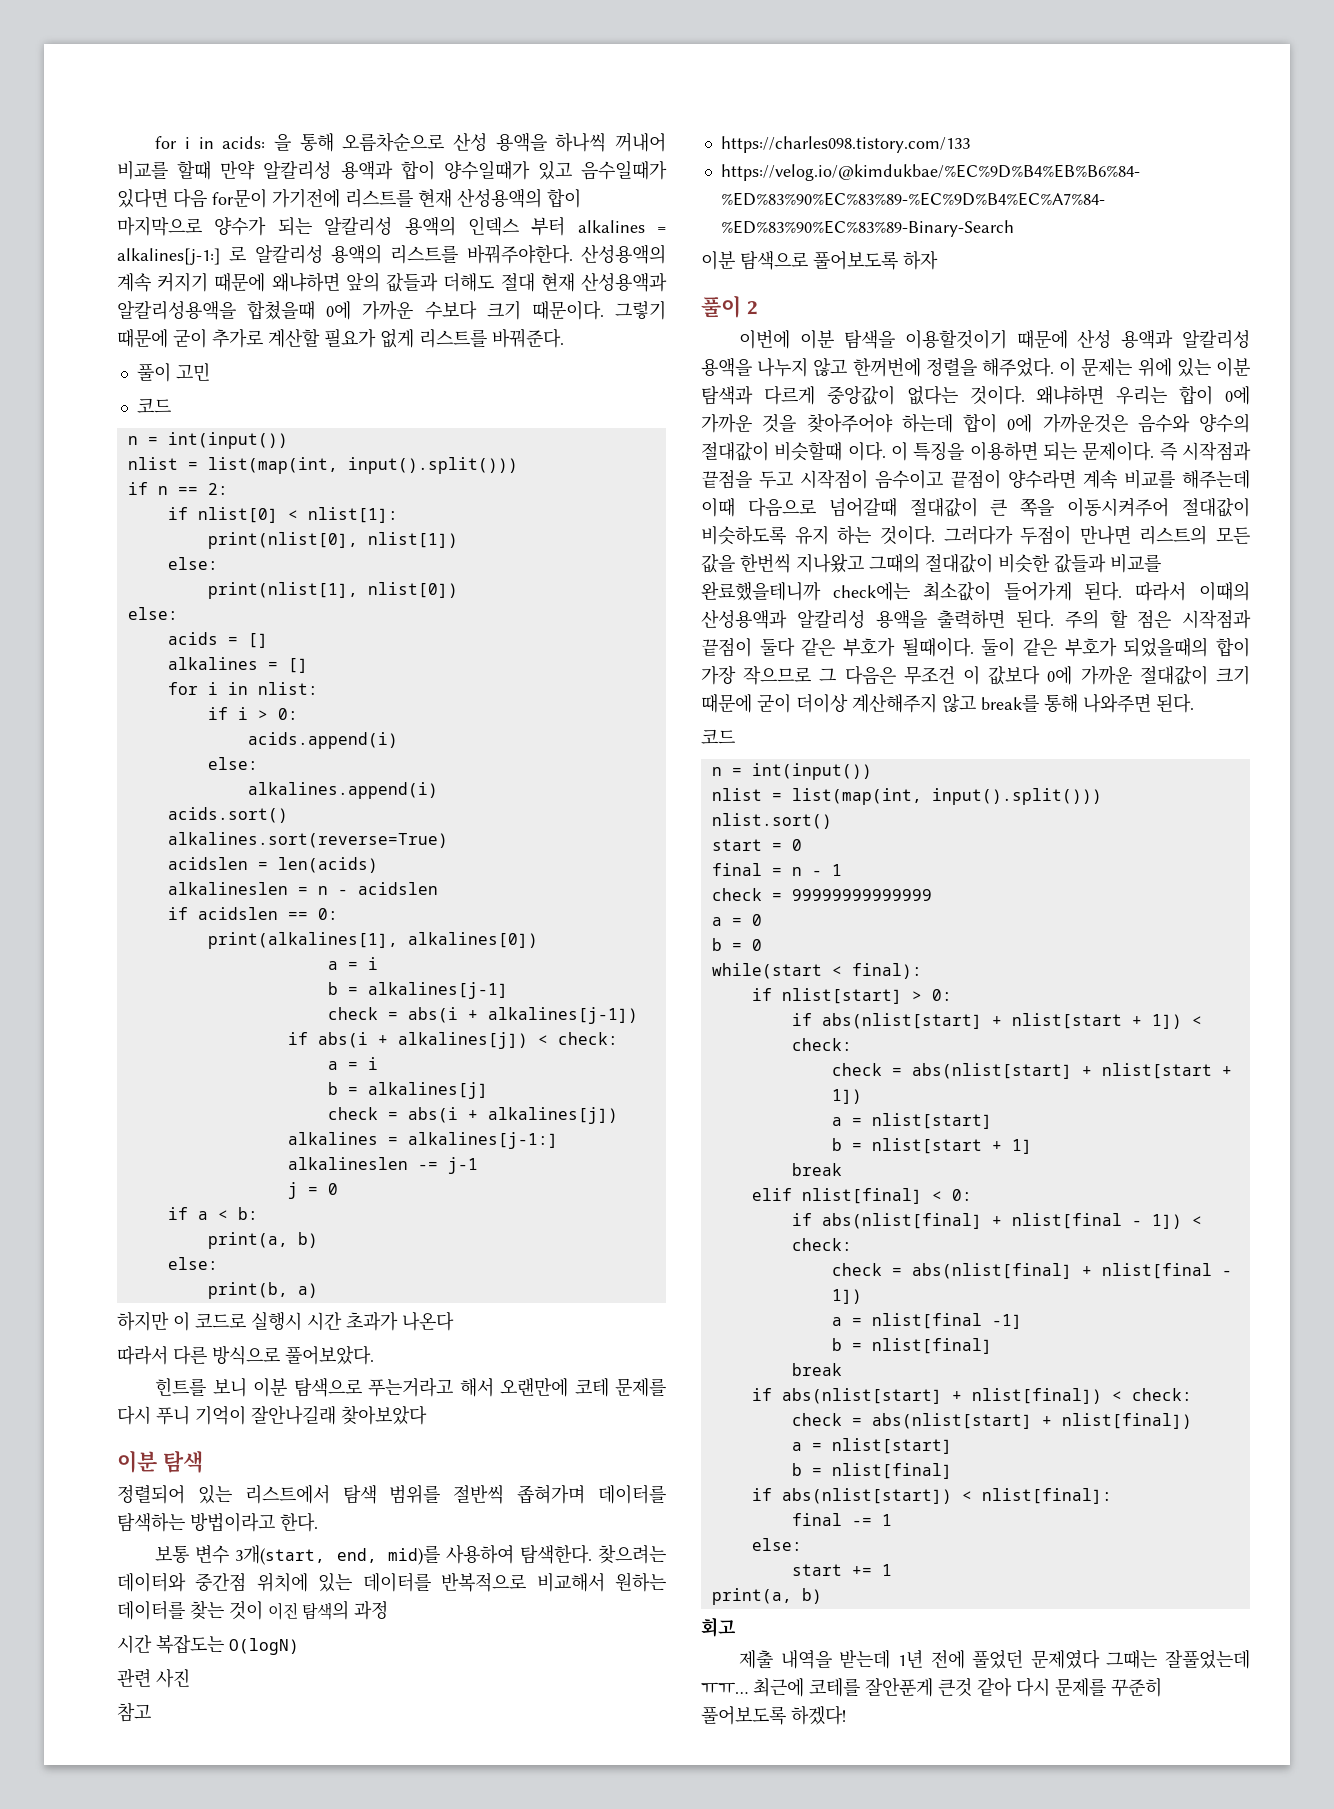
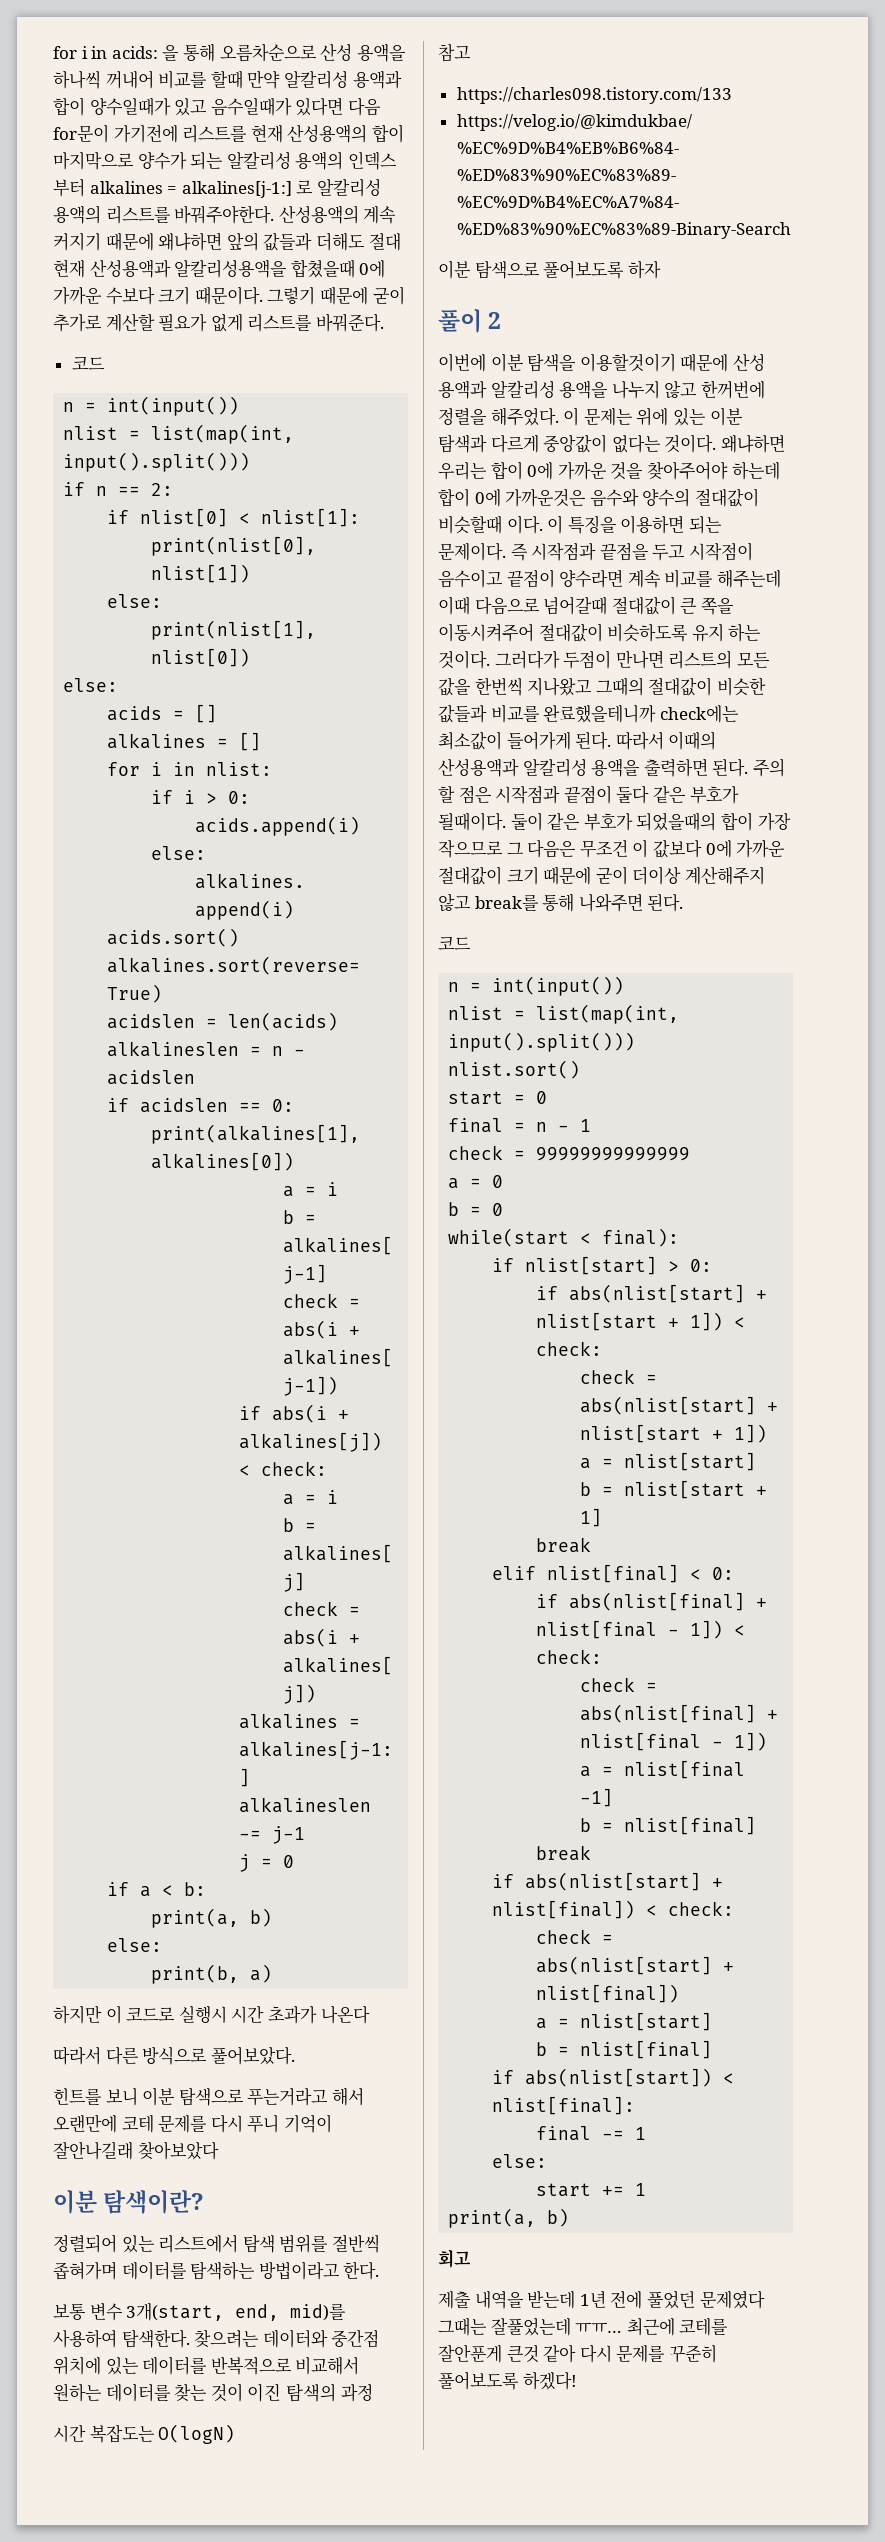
- 풀이 고민
- 이분 탐색
+ 이분 탐색이란?
- 관련 사진

